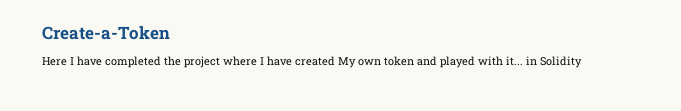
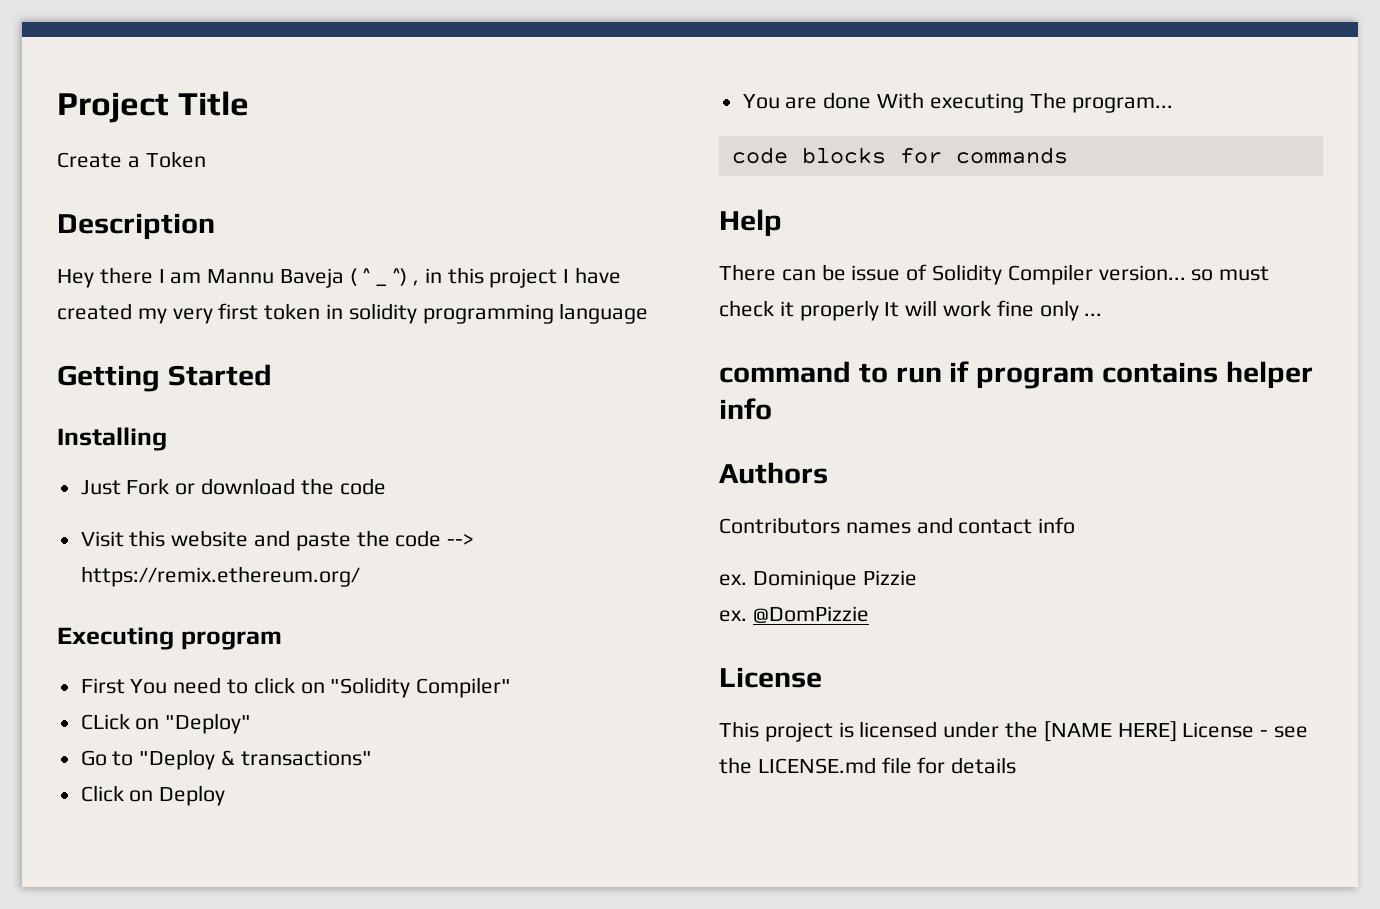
- Create-a-Token
- Here I have completed the project where I have created My own token and played with it... in Solidity
+ Project Title
+ Create a Token
+ Description
+ Hey there I am Mannu Baveja ( ^ _ ^) , in this project I have created my very first token in solidity programming language
+ Getting Started
+ Installing
+ Just Fork or download the code
+ Visit this website and paste the code --> https://remix.ethereum.org/
+ Executing program
+ First You need to click on "Solidity Compiler"
+ CLick on "Deploy"
+ Go to "Deploy & transactions"
+ Click on Deploy
+ You are done With executing The program...
+ code blocks for commands
+ Help
+ There can be issue of Solidity Compiler version... so must check it properly It will work fine only ...
+ command to run if program contains helper info
+ Authors
+ Contributors names and contact info
+ ex. Dominique Pizzie
+ ex. @DomPizzie
+ License
+ This project is licensed under the [NAME HERE] License - see the LICENSE.md file for details

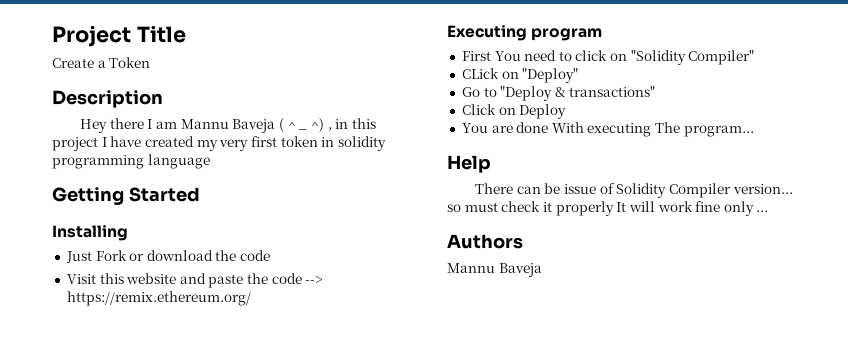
- code blocks for commands
- command to run if program contains helper info
  Authors
- Contributors names and contact info
- ex. Dominique Pizzie
- ex. @DomPizzie
- License
- This project is licensed under the [NAME HERE] License - see the LICENSE.md file for details
+ Mannu Baveja

